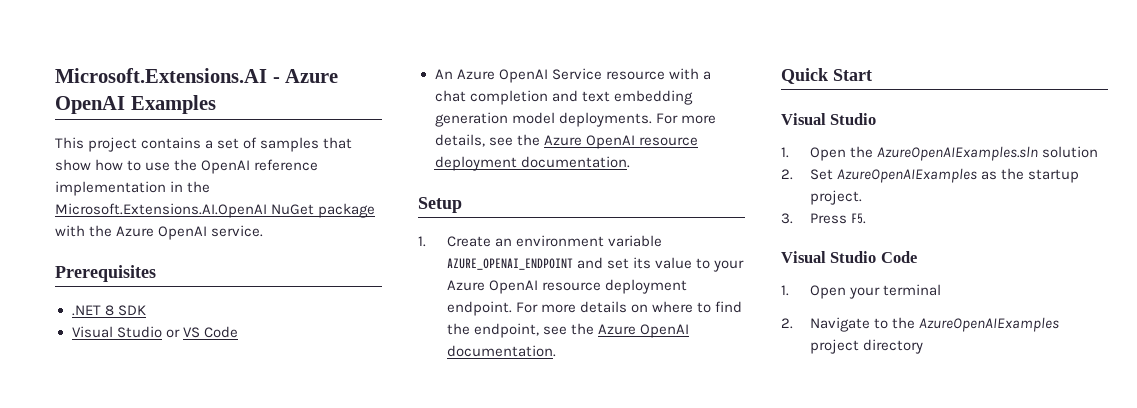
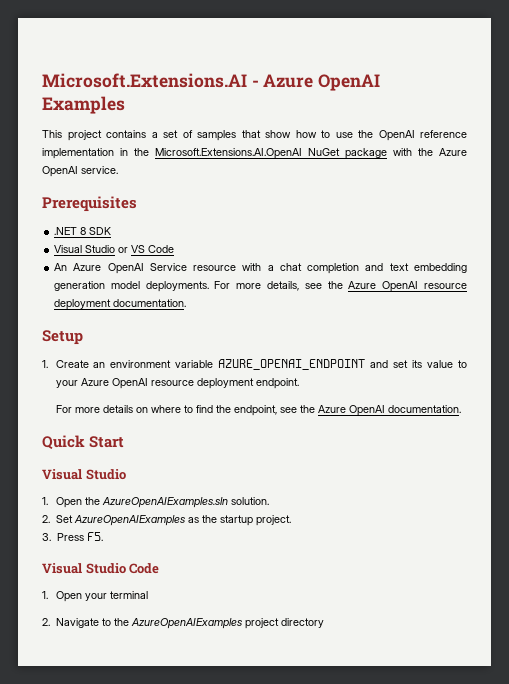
- 1. Create an environment variable AZURE_OPENAI_ENDPOINT and set its value to your Azure OpenAI resource deployment endpoint. For more details on where to find the endpoint, see the Azure OpenAI documentation.
+ 1. Create an environment variable AZURE_OPENAI_ENDPOINT and set its value to your Azure OpenAI resource deployment endpoint.
+ For more details on where to find the endpoint, see the Azure OpenAI documentation.
- 1. Open the AzureOpenAIExamples.sln solution
+ 1. Open the AzureOpenAIExamples.sln solution.

